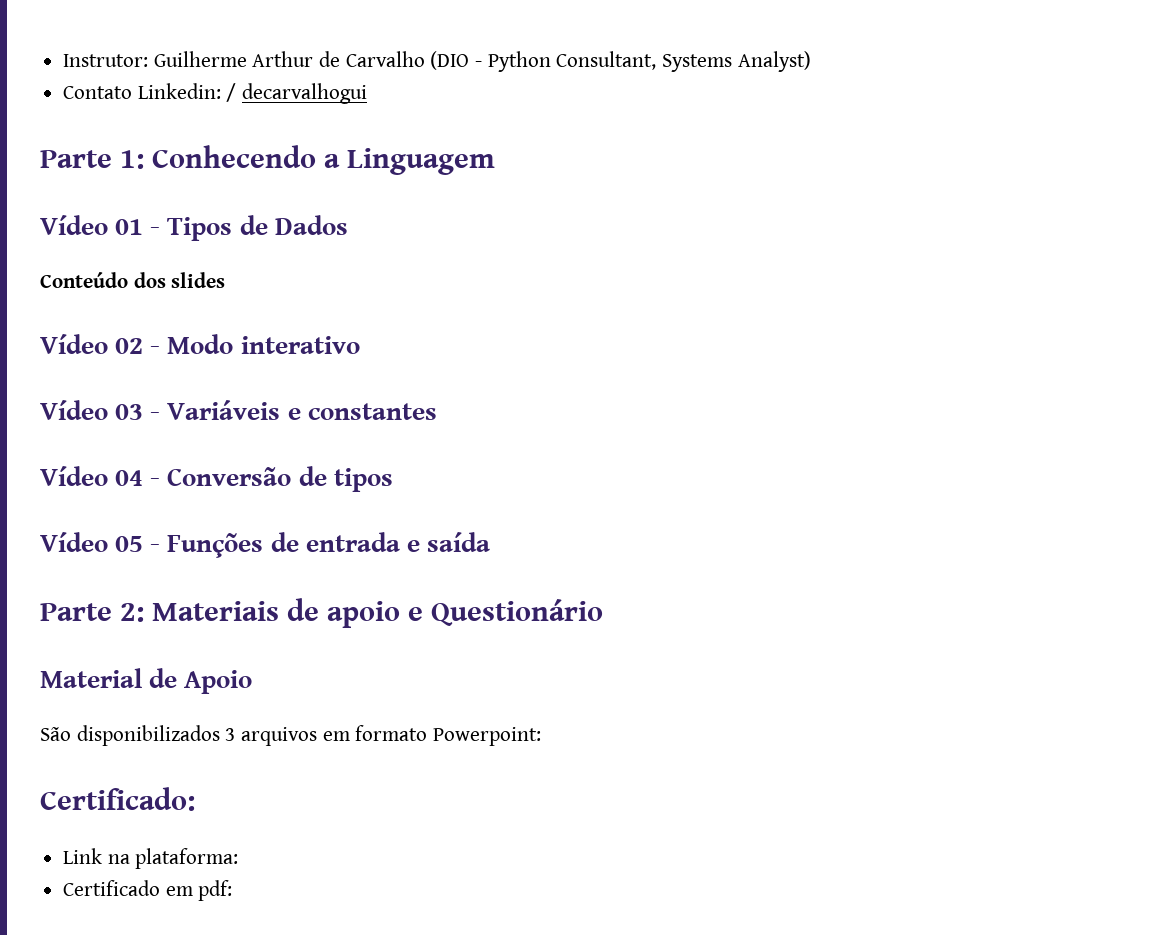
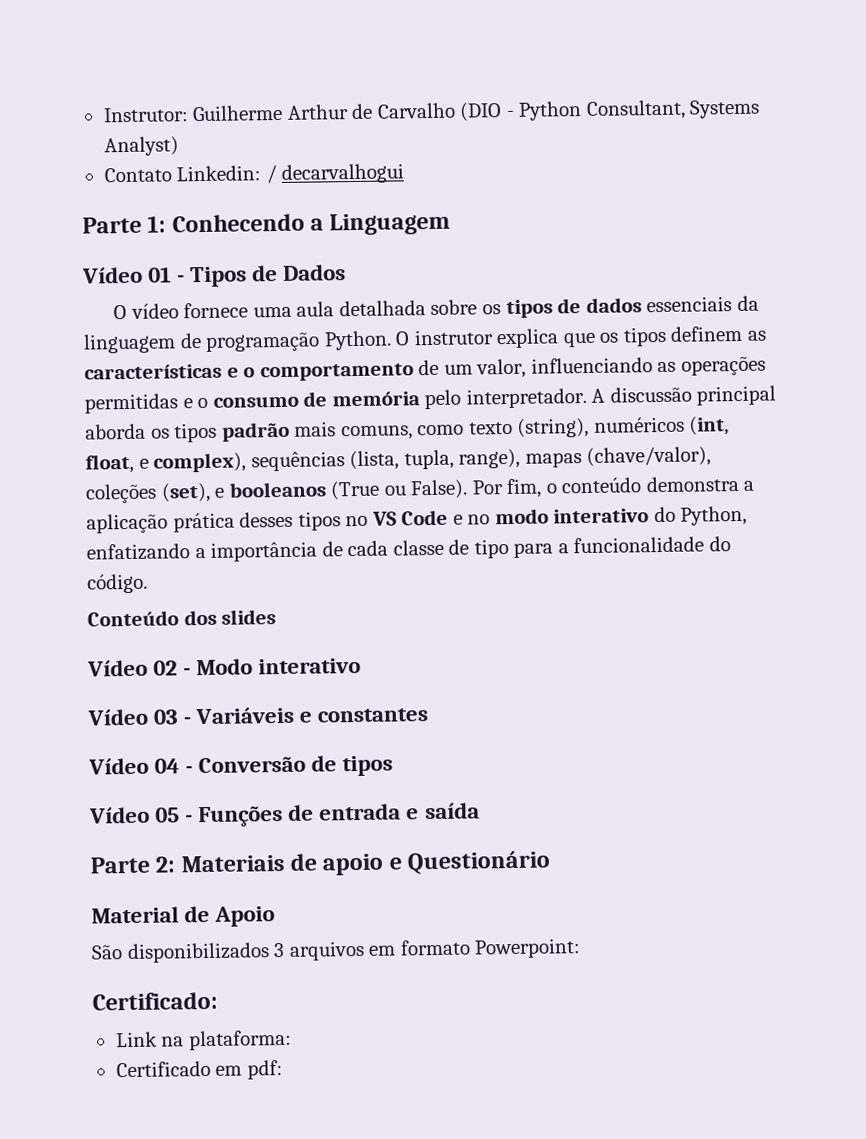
+ O vídeo fornece uma aula detalhada sobre os tipos de dados essenciais da linguagem de programação Python. O instrutor explica que os tipos definem as características e o comportamento de um valor, influenciando as operações permitidas e o consumo de memória pelo interpretador. A discussão principal aborda os tipos padrão mais comuns, como texto (string), numéricos (int, float, e complex), sequências (lista, tupla, range), mapas (chave/valor), coleções (set), e booleanos (True ou False). Por fim, o conteúdo demonstra a aplicação prática desses tipos no VS Code e no modo interativo do Python, enfatizando a importância de cada classe de tipo para a funcionalidade do código.

